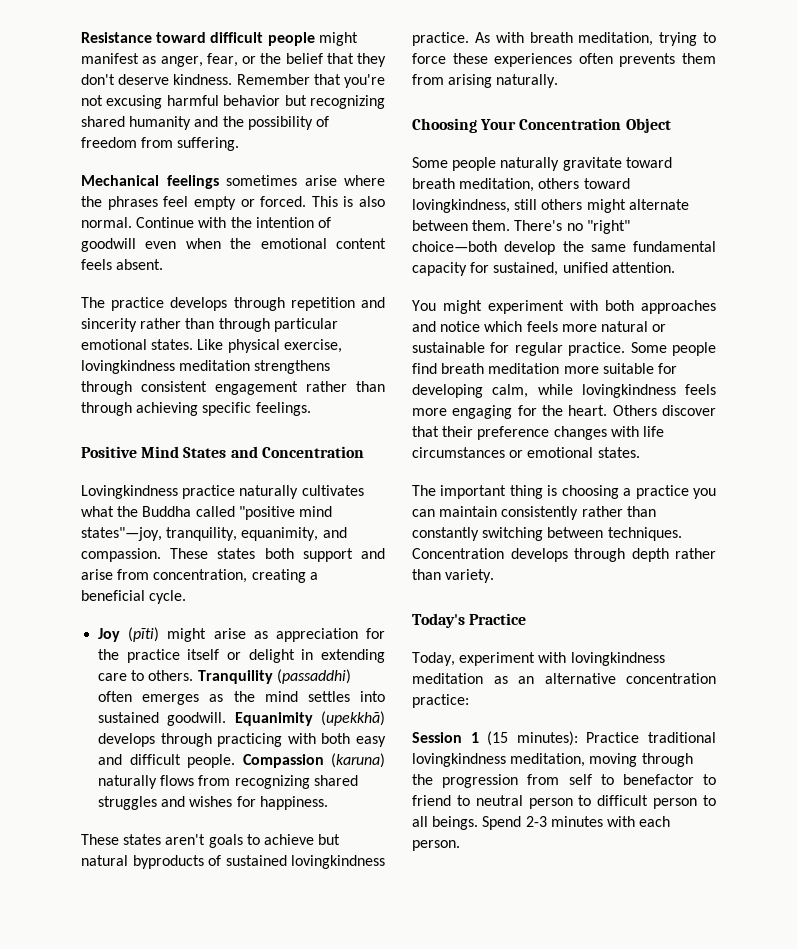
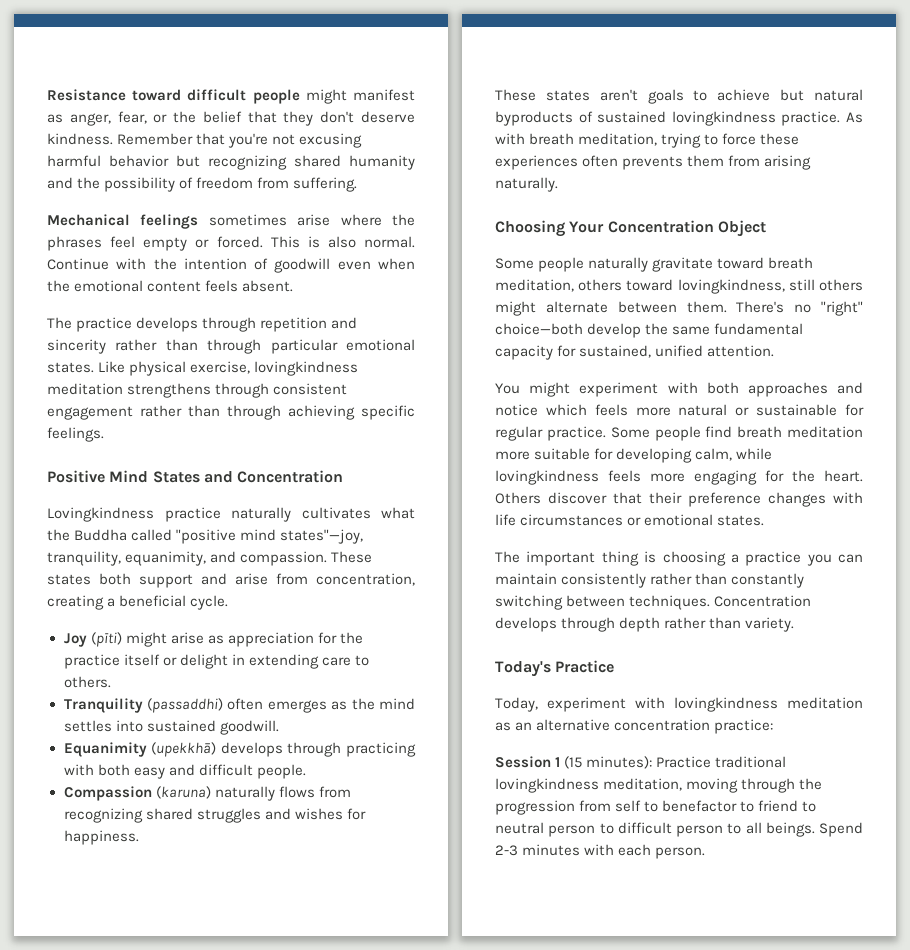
- Joy (pīti) might arise as appreciation for the practice itself or delight in extending care to others. Tranquility (passaddhi) often emerges as the mind settles into sustained goodwill. Equanimity (upekkhā) develops through practicing with both easy and difficult people. Compassion (karuna) naturally flows from recognizing shared struggles and wishes for happiness.
+ Joy (pīti) might arise as appreciation for the practice itself or delight in extending care to others.
+ Tranquility (passaddhi) often emerges as the mind settles into sustained goodwill.
+ Equanimity (upekkhā) develops through practicing with both easy and difficult people.
+ Compassion (karuna) naturally flows from recognizing shared struggles and wishes for happiness.

